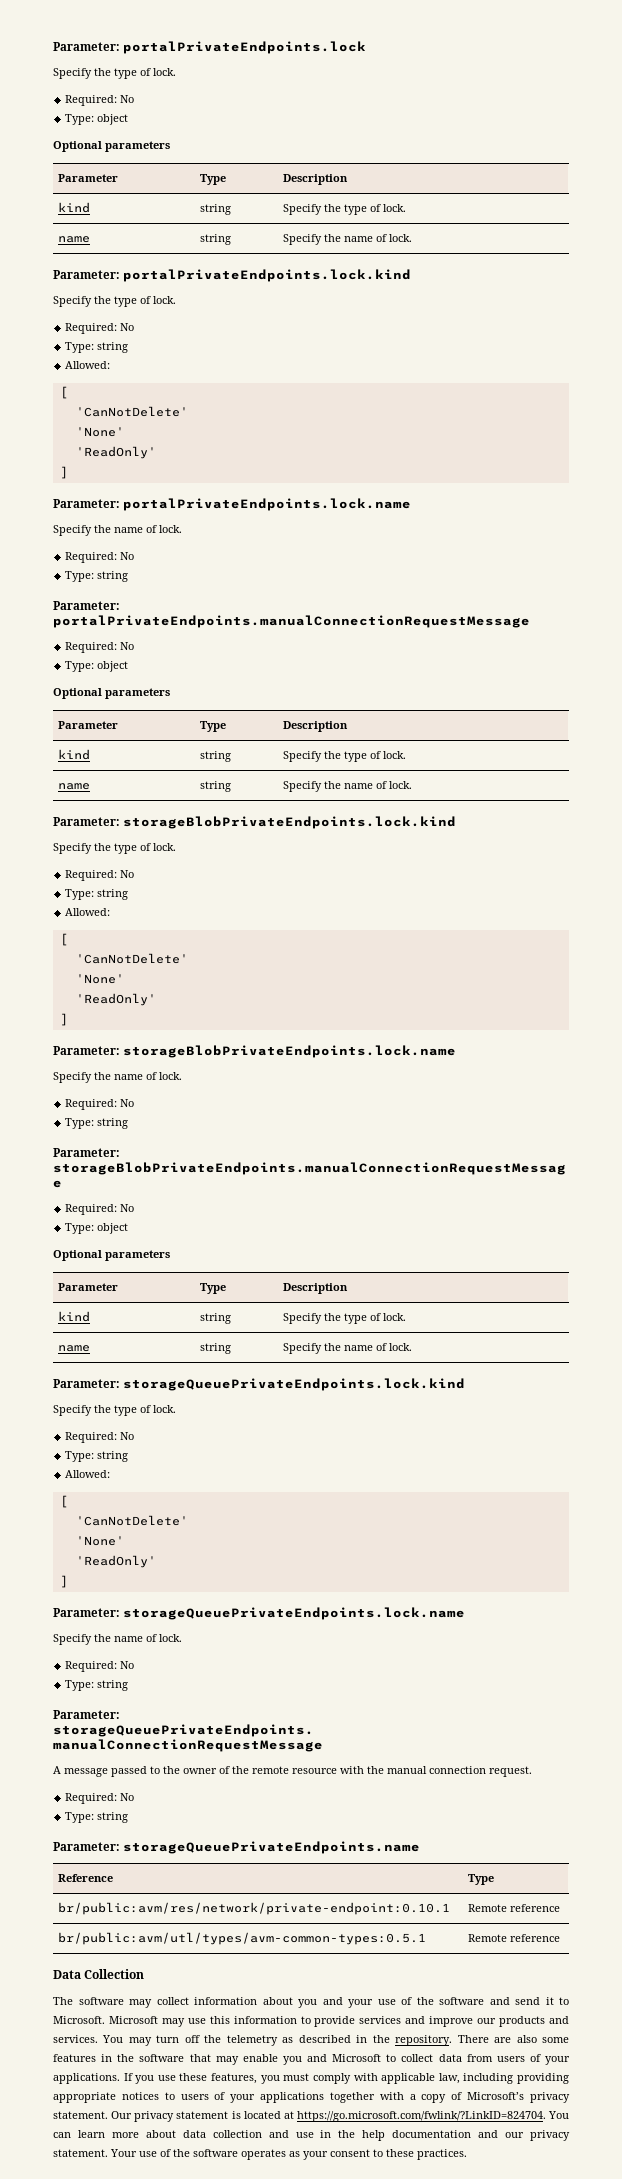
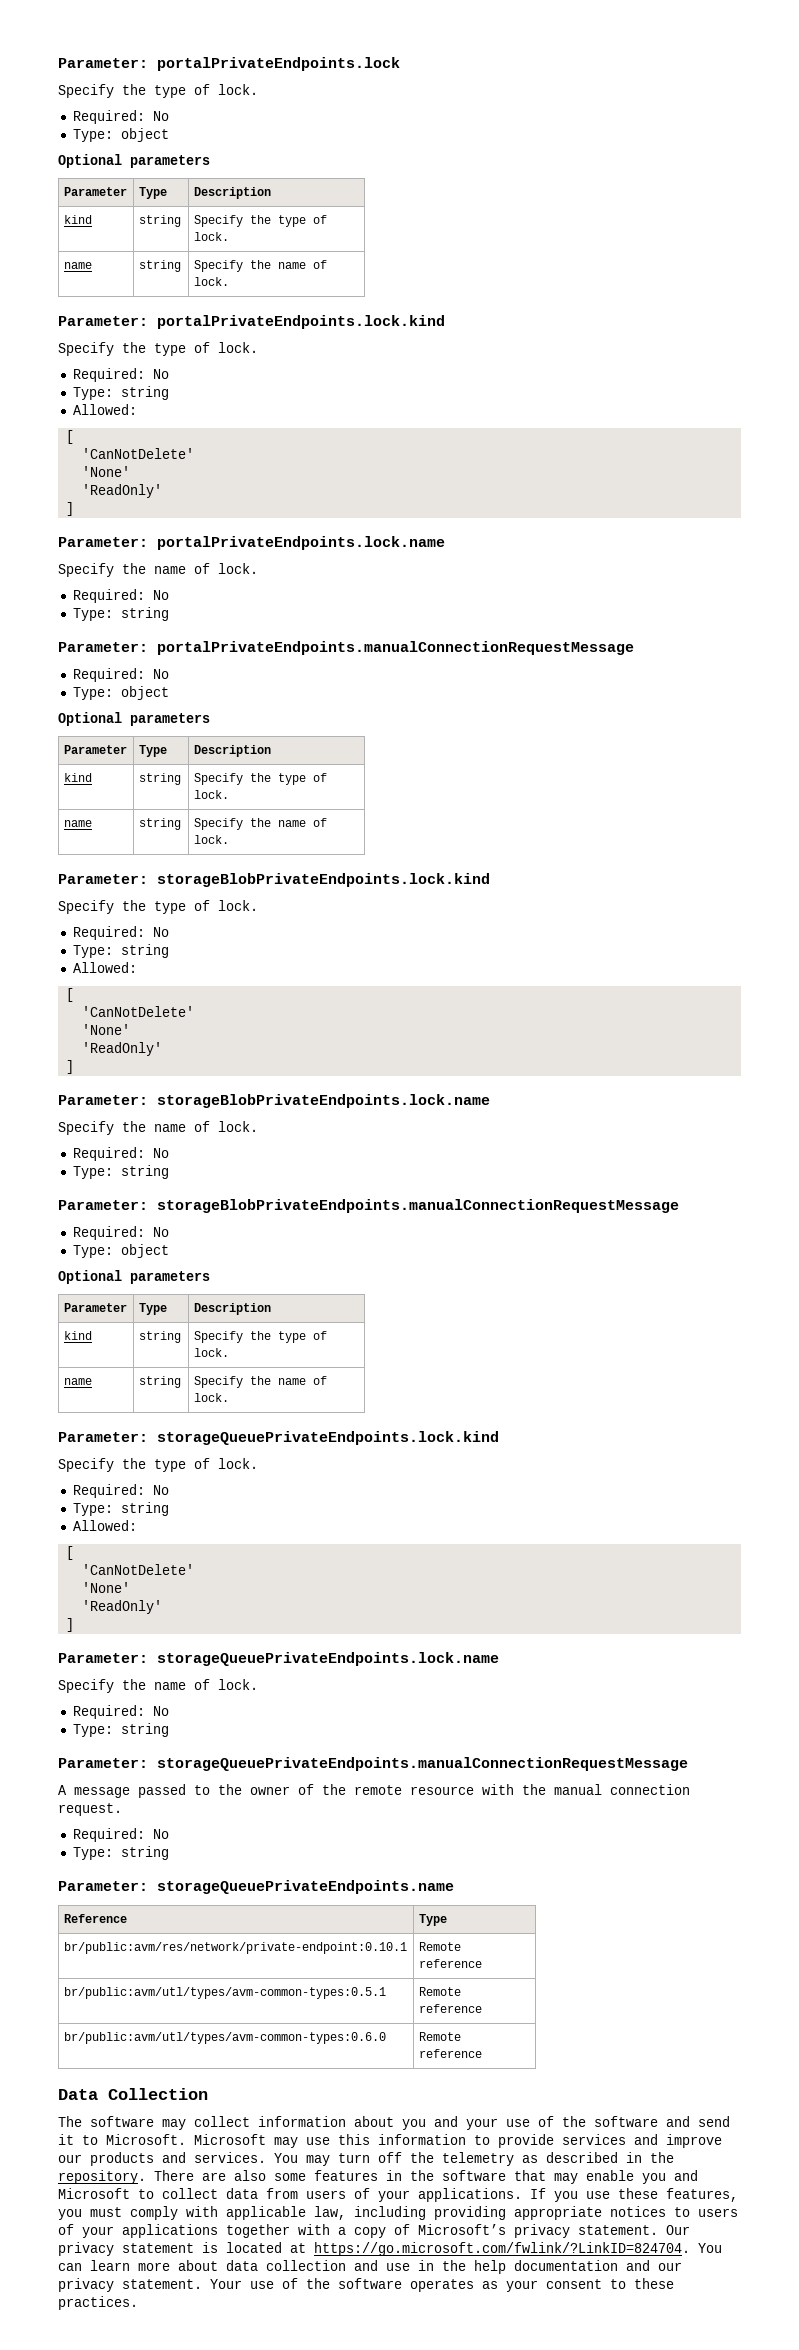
+ br/public:avm/utl/types/avm-common-types:0.6.0 | Remote reference

